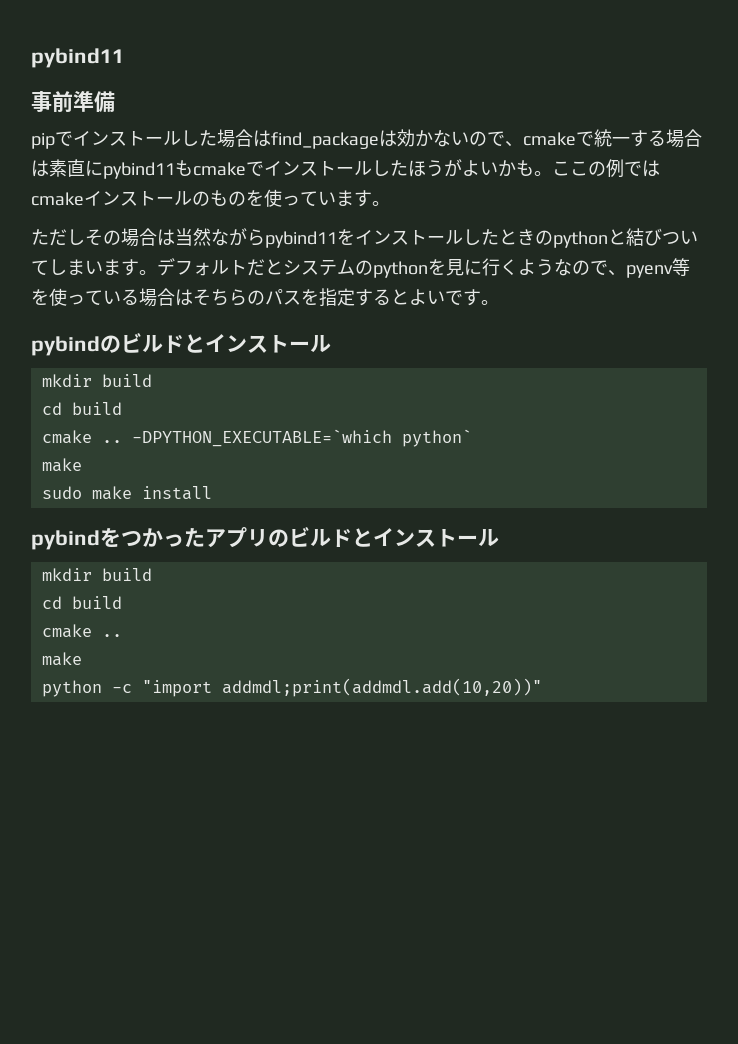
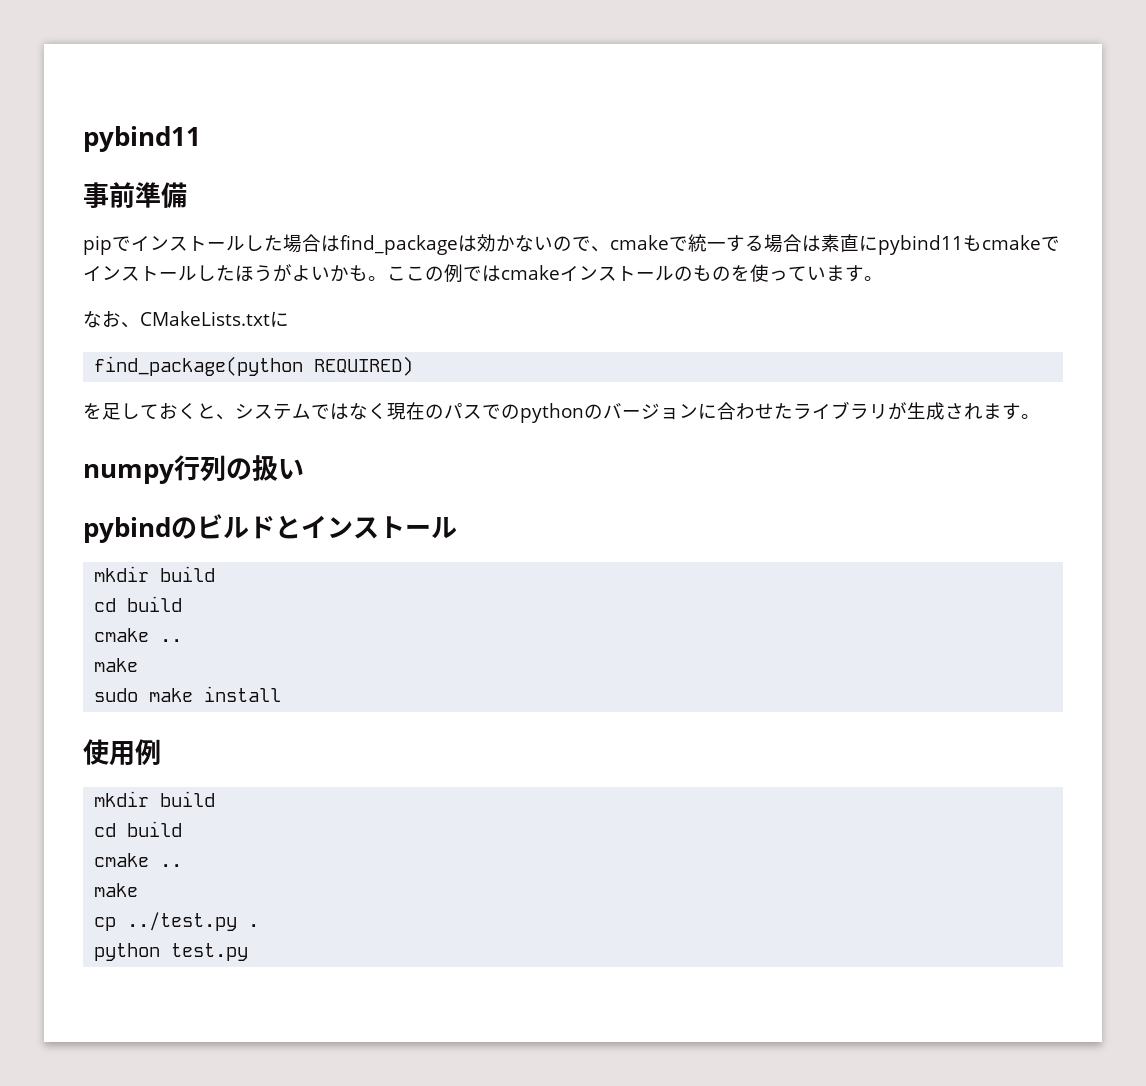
- ただしその場合は当然ながらpybind11をインストールしたときのpythonと結びついてしまいます。デフォルトだとシステムのpythonを見に行くようなので、pyenv等を使っている場合はそちらのパスを指定するとよいです。
+ なお、CMakeLists.txtに
+ find_package(python REQUIRED)
+ を足しておくと、システムではなく現在のパスでのpythonのバージョンに合わせたライブラリが生成されます。
+ numpy行列の扱い
  pybindのビルドとインストール
- mkdir build
- cd build
- cmake .. -DPYTHON_EXECUTABLE=`which python`
- make
- sudo make install
- pybindをつかったアプリのビルドとインストール
- python -c "import addmdl;print(addmdl.add(10,20))"
+ sudo make install
+ 使用例
+ mkdir build
+ cd build
+ cmake ..
+ make
+ cp ../test.py .
+ python test.py

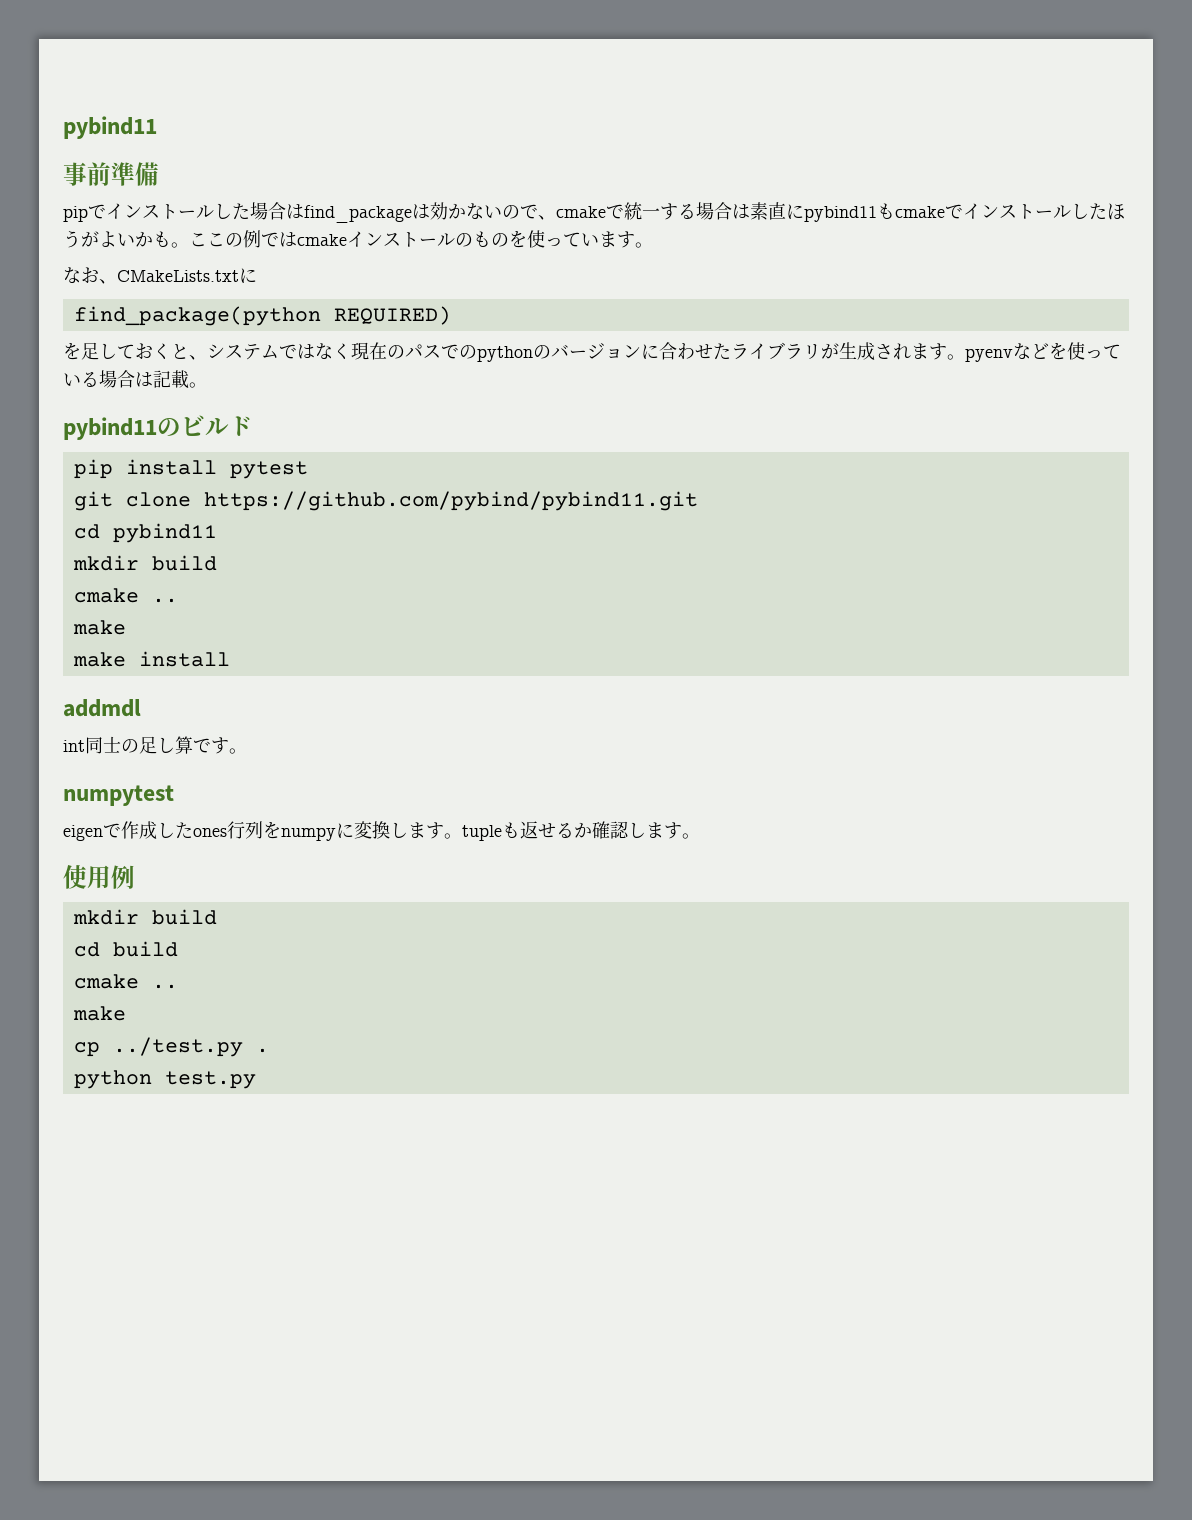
- を足しておくと、システムではなく現在のパスでのpythonのバージョンに合わせたライブラリが生成されます。
- numpy行列の扱い
- pybindのビルドとインストール
+ を足しておくと、システムではなく現在のパスでのpythonのバージョンに合わせたライブラリが生成されます。pyenvなどを使っている場合は記載。
+ pybind11のビルド
+ pip install pytest
+ git clone https://github.com/pybind/pybind11.git
+ cd pybind11
  mkdir build
- cd build
  cmake ..
  make
- sudo make install
+ make install
+ addmdl
+ int同士の足し算です。
+ numpytest
+ eigenで作成したones行列をnumpyに変換します。tupleも返せるか確認します。

